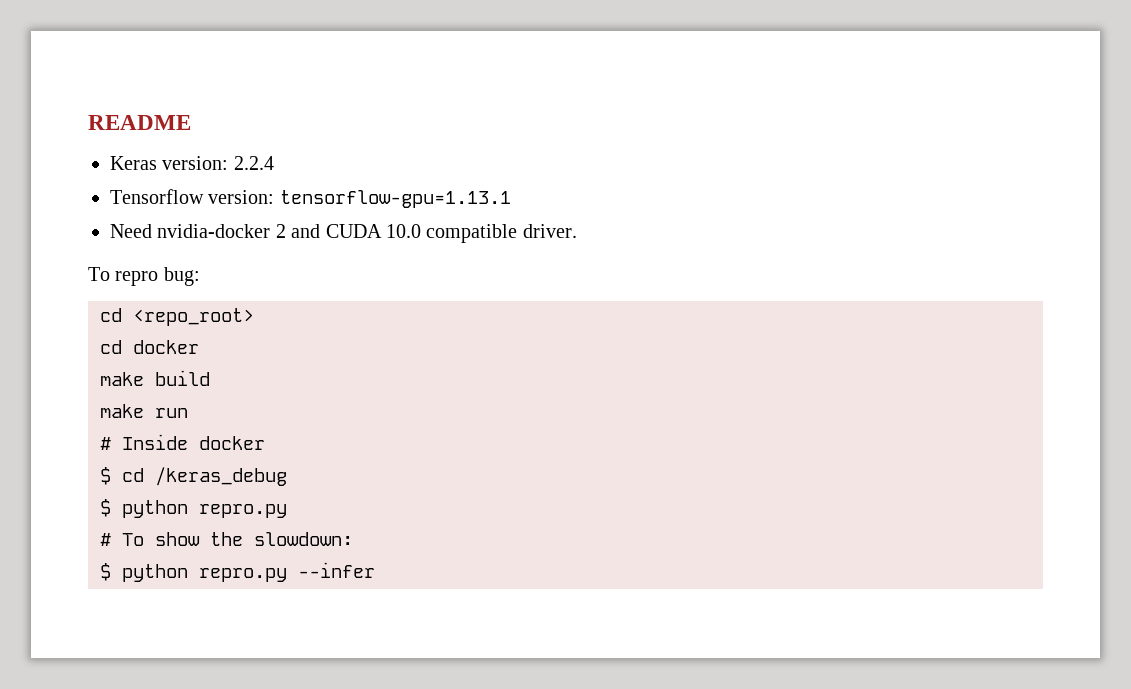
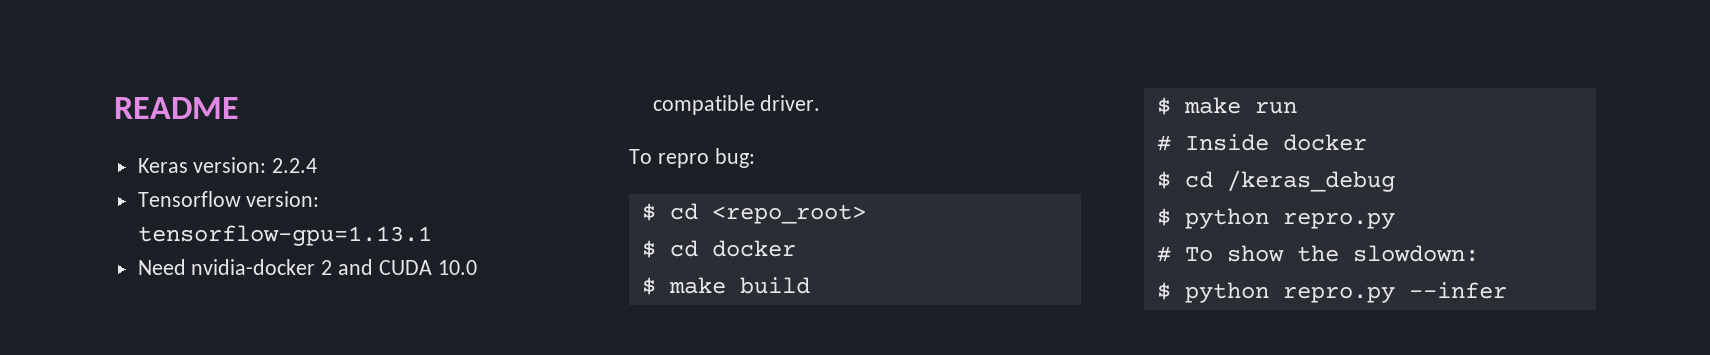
- cd <repo_root>
+ $ cd <repo_root>
- cd docker
+ $ cd docker
- make build
+ $ make build
- make run
+ $ make run

